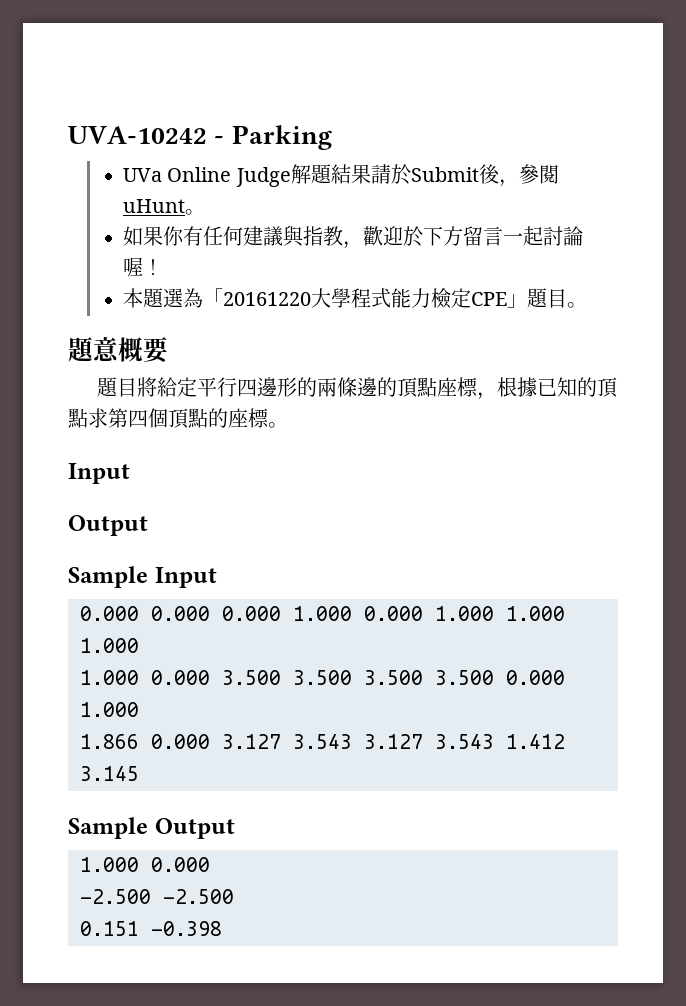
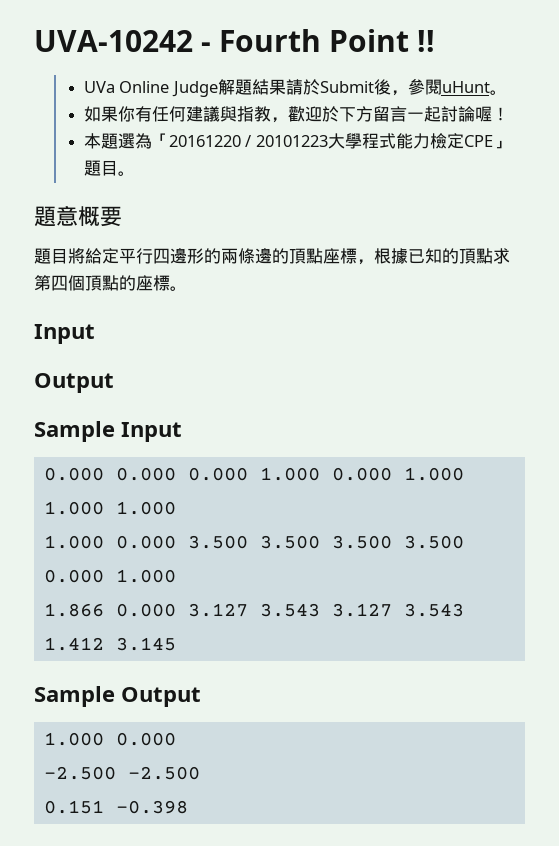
- UVA-10242 - Parking
+ UVA-10242 - Fourth Point !!
- 本題選為「20161220大學程式能力檢定CPE」題目。
+ 本題選為「20161220 / 20101223大學程式能力檢定CPE」題目。

